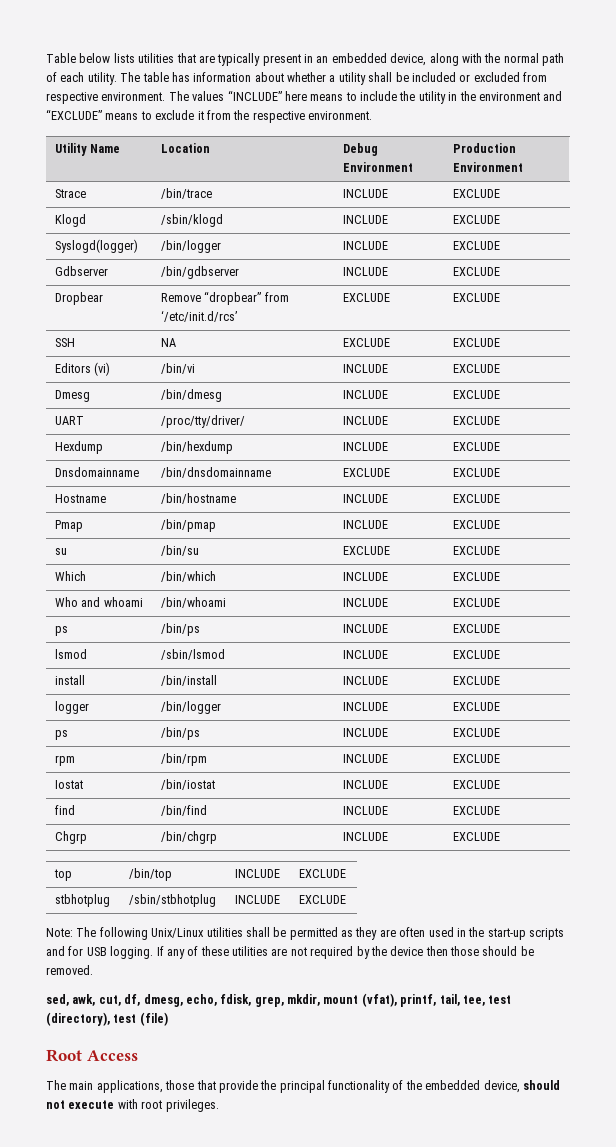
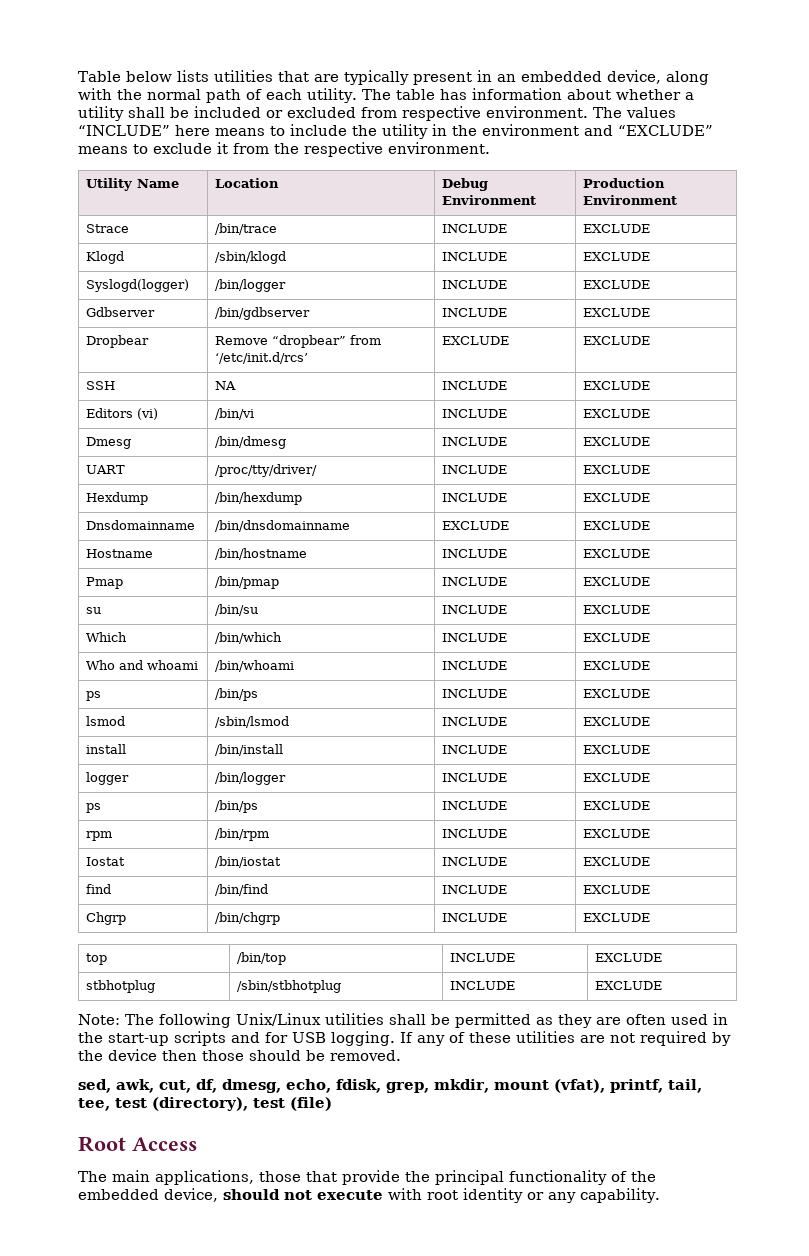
- SSH | NA | EXCLUDE | EXCLUDE
+ SSH | NA | INCLUDE | EXCLUDE
- su | /bin/su | EXCLUDE | EXCLUDE
+ su | /bin/su | INCLUDE | EXCLUDE
- The main applications, those that provide the principal functionality of the embedded device, should not execute with root privileges.
+ The main applications, those that provide the principal functionality of the embedded device, should not execute with root identity or any capability.

